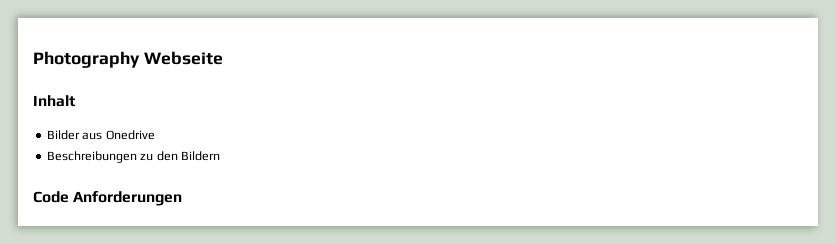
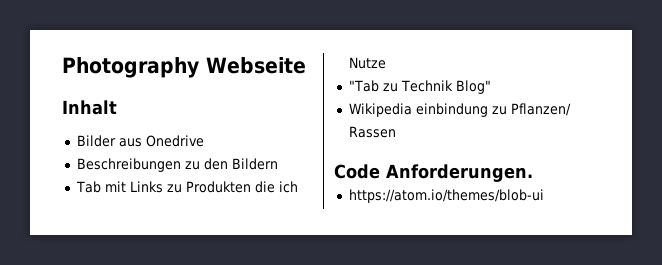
+ Tab mit Links zu Produkten die ich Nutze
+ "Tab zu Technik Blog"
+ Wikipedia einbindung zu Pflanzen/ Rassen
- Code Anforderungen
+ Code Anforderungen.
+ https://atom.io/themes/blob-ui

